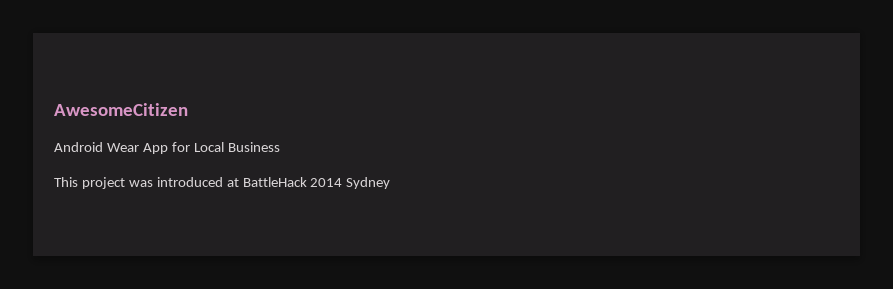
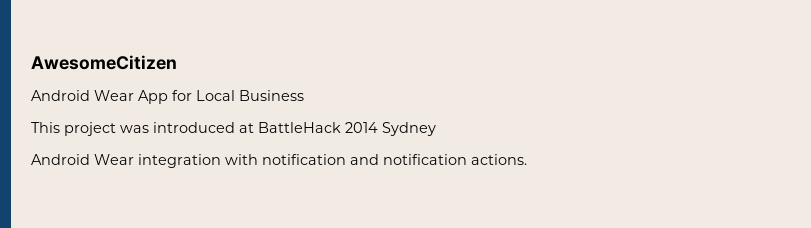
+ Android Wear integration with notification and notification actions.

